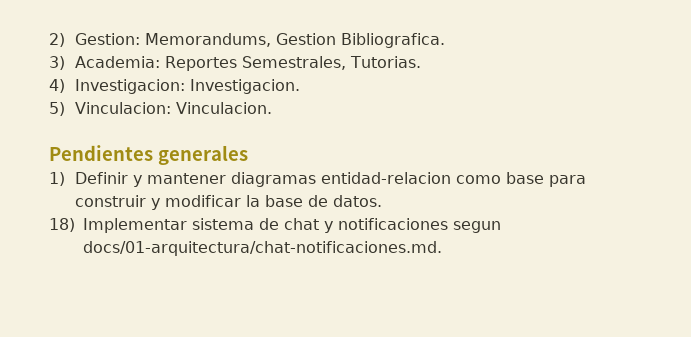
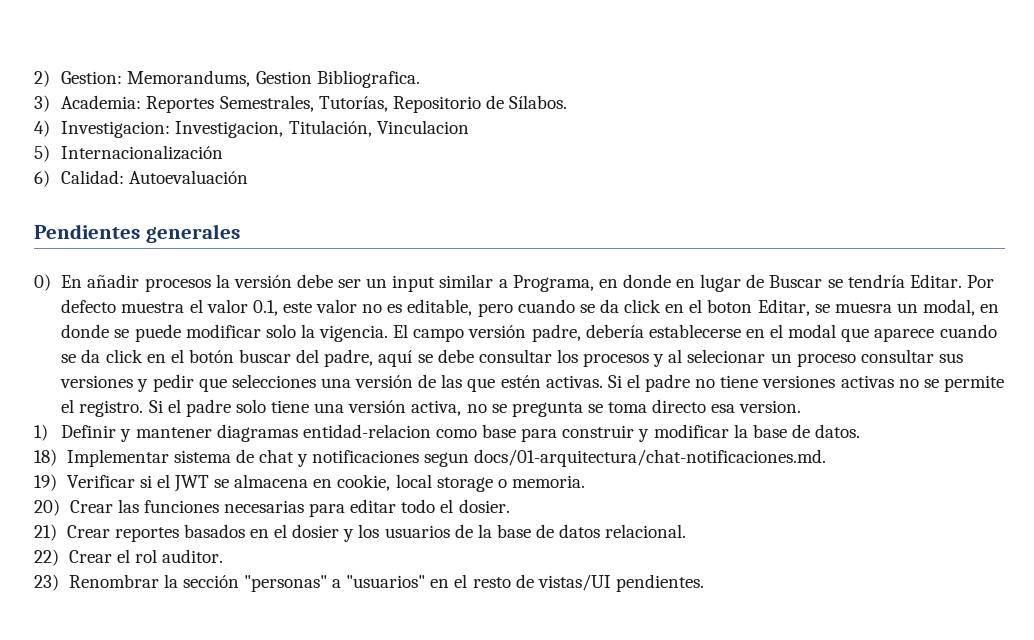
- 3) Academia: Reportes Semestrales, Tutorias.
- 4) Investigacion: Investigacion.
- 5) Vinculacion: Vinculacion.
+ 3) Academia: Reportes Semestrales, Tutorías, Repositorio de Sílabos.
+ 4) Investigacion: Investigacion, Titulación, Vinculacion
+ 5) Internacionalización
+ 6) Calidad: Autoevaluación
  Pendientes generales
+ 0) En añadir procesos la versión debe ser un input similar a Programa, en donde en lugar de Buscar se tendría Editar. Por defecto muestra el valor 0.1, este valor no es editable, pero cuando se da click en el boton Editar, se muesra un modal, en donde se puede modificar solo la vigencia. El campo versión padre, debería establecerse en el modal que aparece cuando se da click en el botón buscar del padre, aquí se debe consultar los procesos y al selecionar un proceso consultar sus versiones y pedir que selecciones una versión de las que estén activas. Si el padre no tiene versiones activas no se permite el registro. Si el padre solo tiene una versión activa, no se pregunta se toma directo esa version.
+ 19) Verificar si el JWT se almacena en cookie, local storage o memoria.
+ 20) Crear las funciones necesarias para editar todo el dosier.
+ 21) Crear reportes basados en el dosier y los usuarios de la base de datos relacional.
+ 22) Crear el rol auditor.
+ 23) Renombrar la sección "personas" a "usuarios" en el resto de vistas/UI pendientes.

